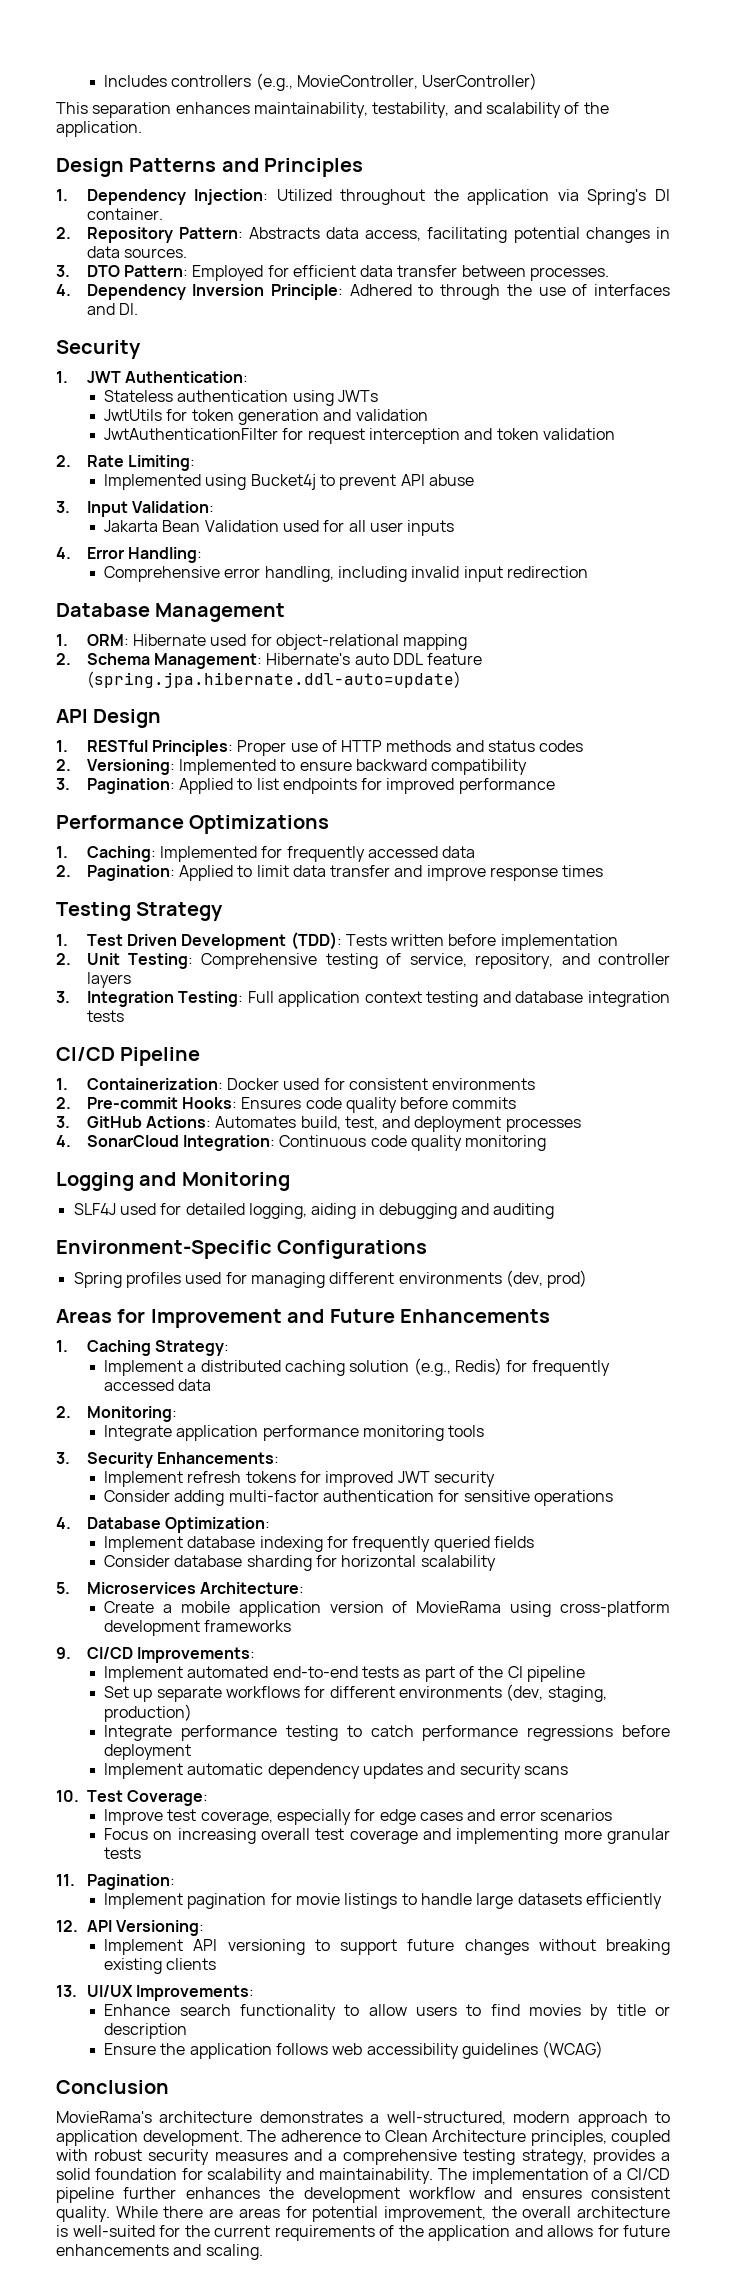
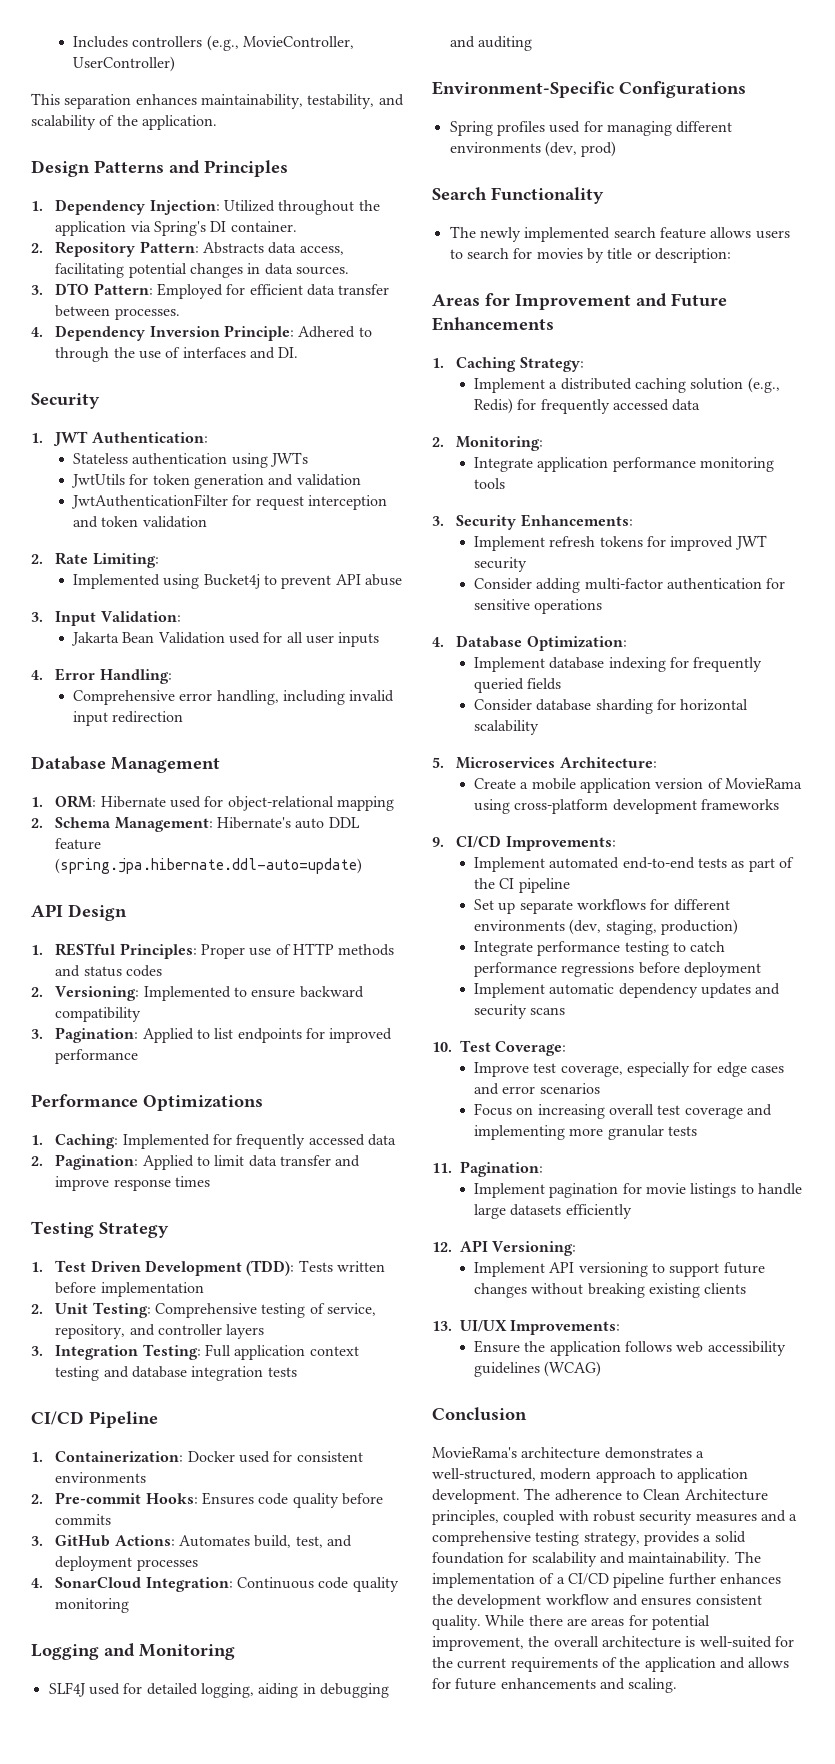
+ Search Functionality
+ The newly implemented search feature allows users to search for movies by title or description:
- Enhance search functionality to allow users to find movies by title or description

